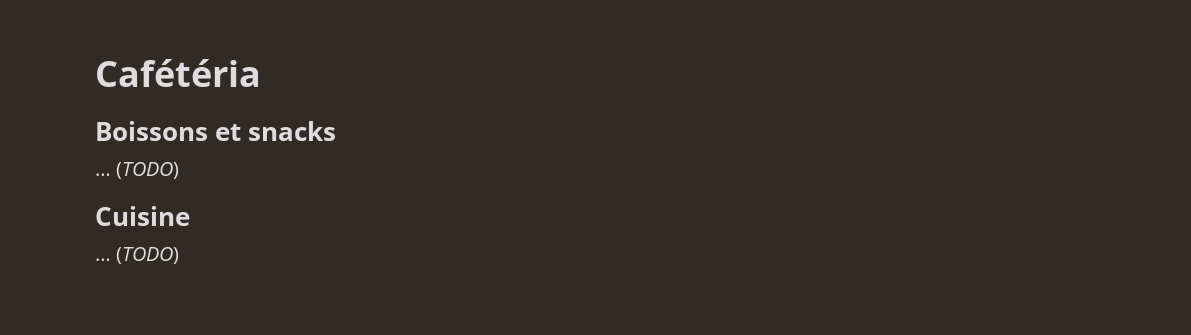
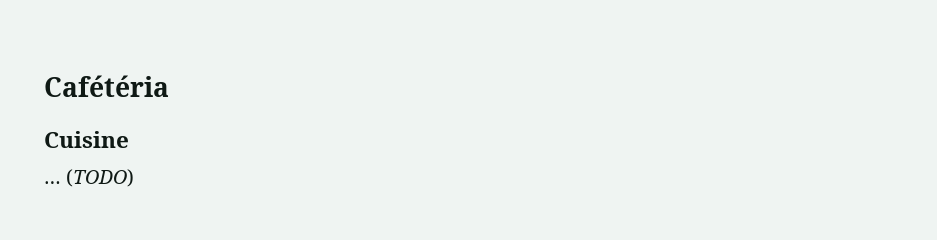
- Boissons et snacks
- … (TODO)

